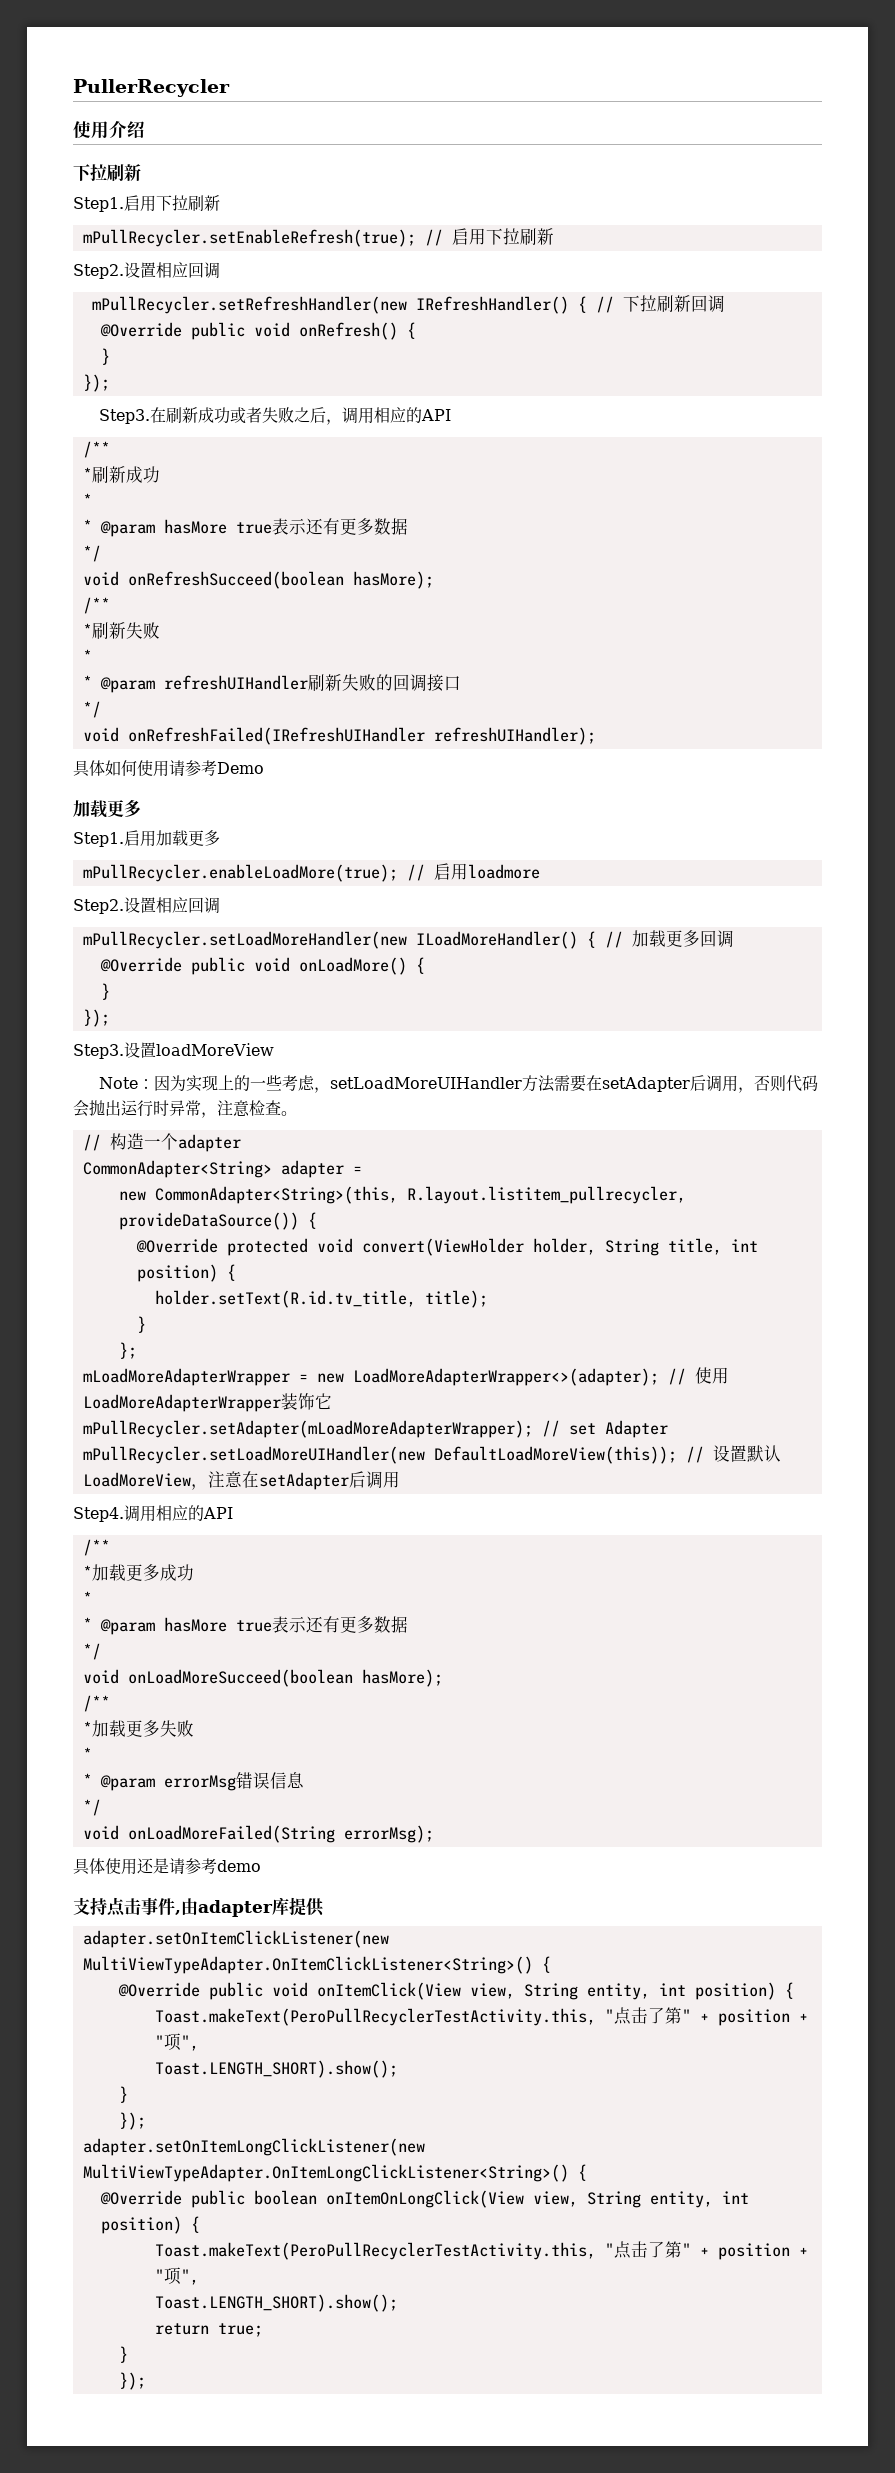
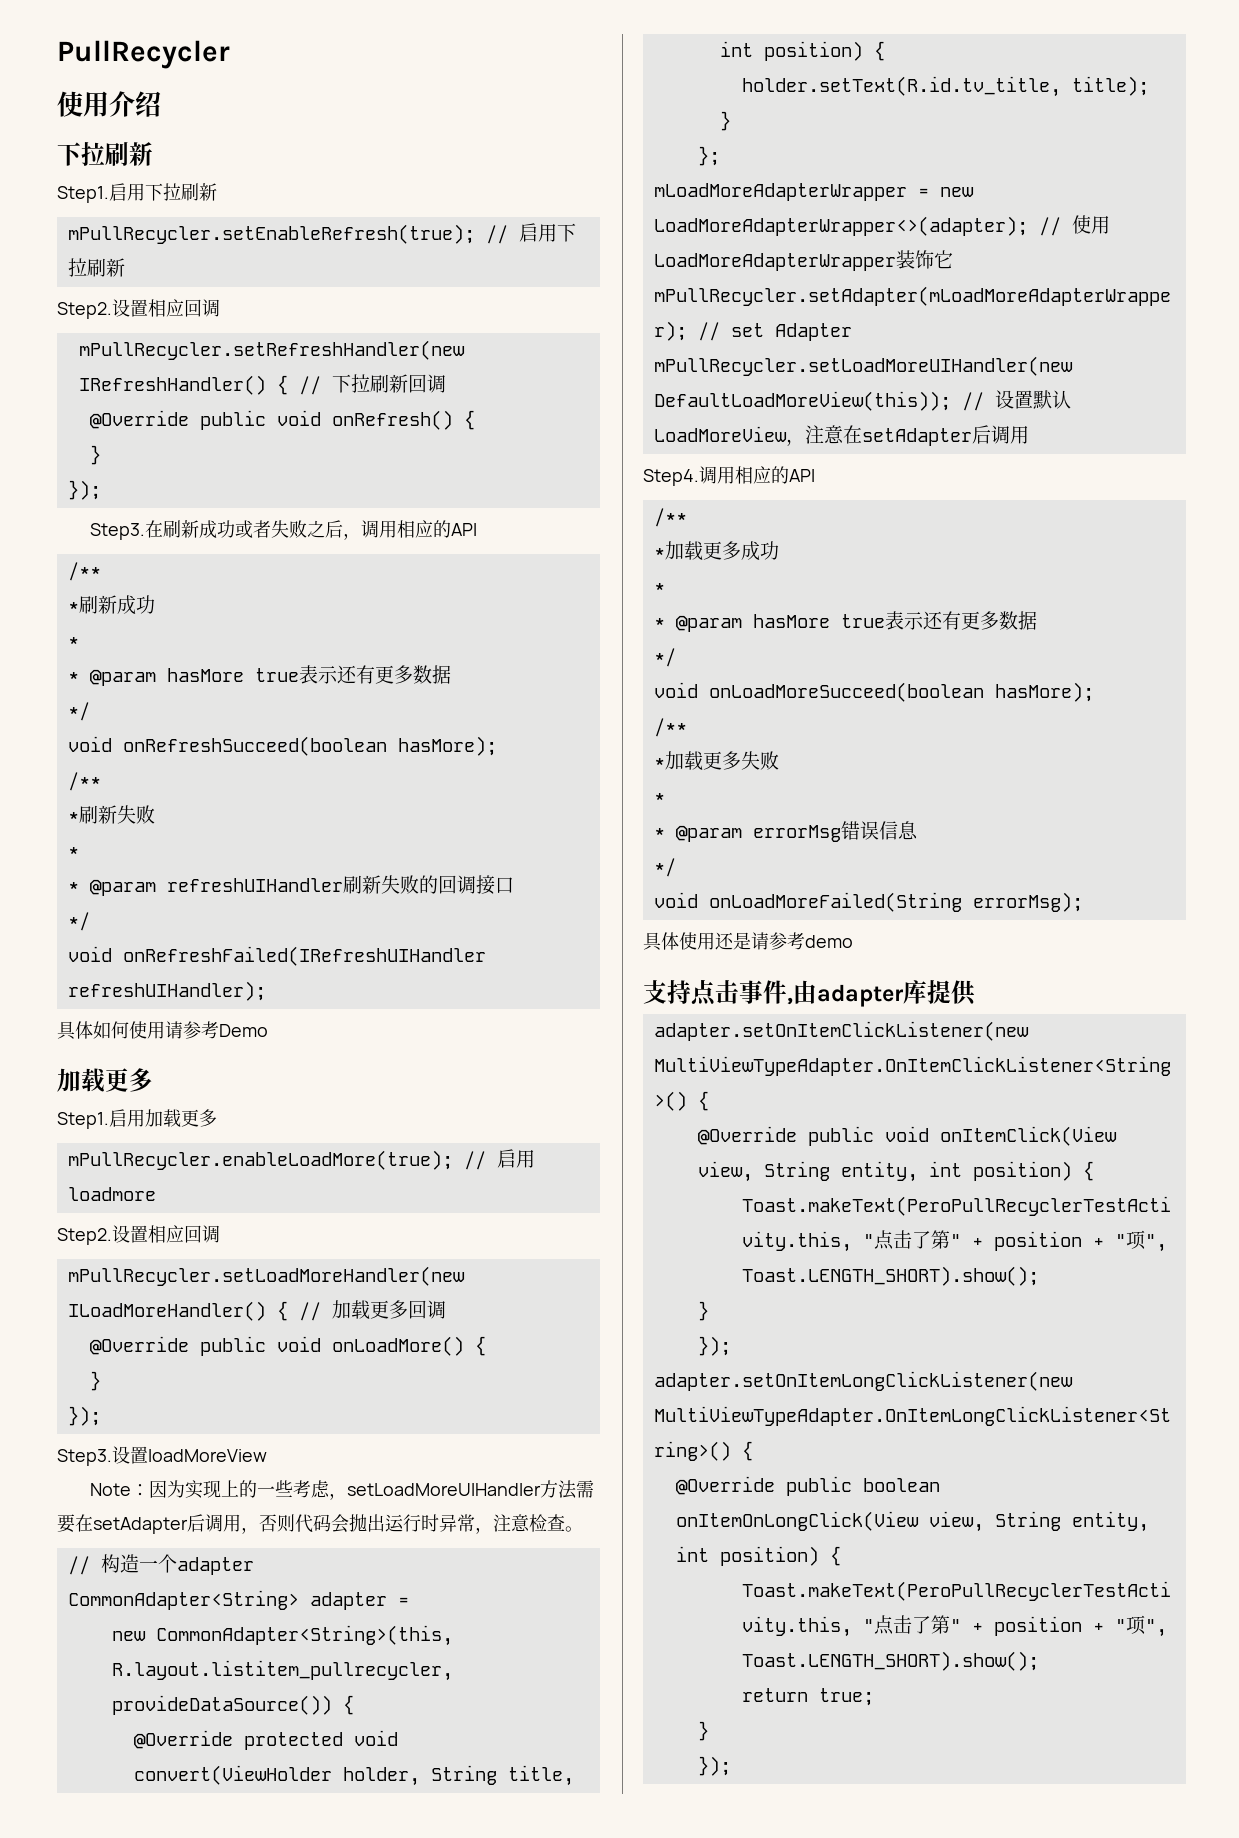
- PullerRecycler
+ PullRecycler

